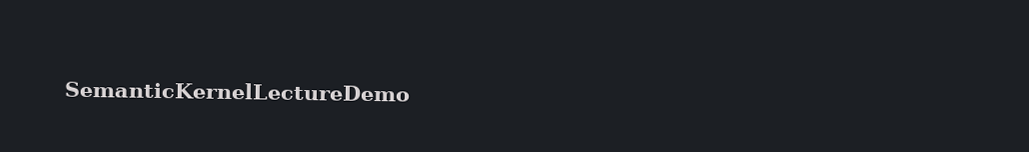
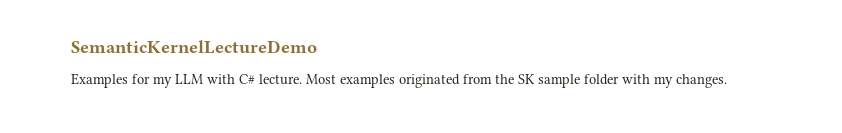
+ Examples for my LLM with C# lecture. Most examples originated from the SK sample folder with my changes.

